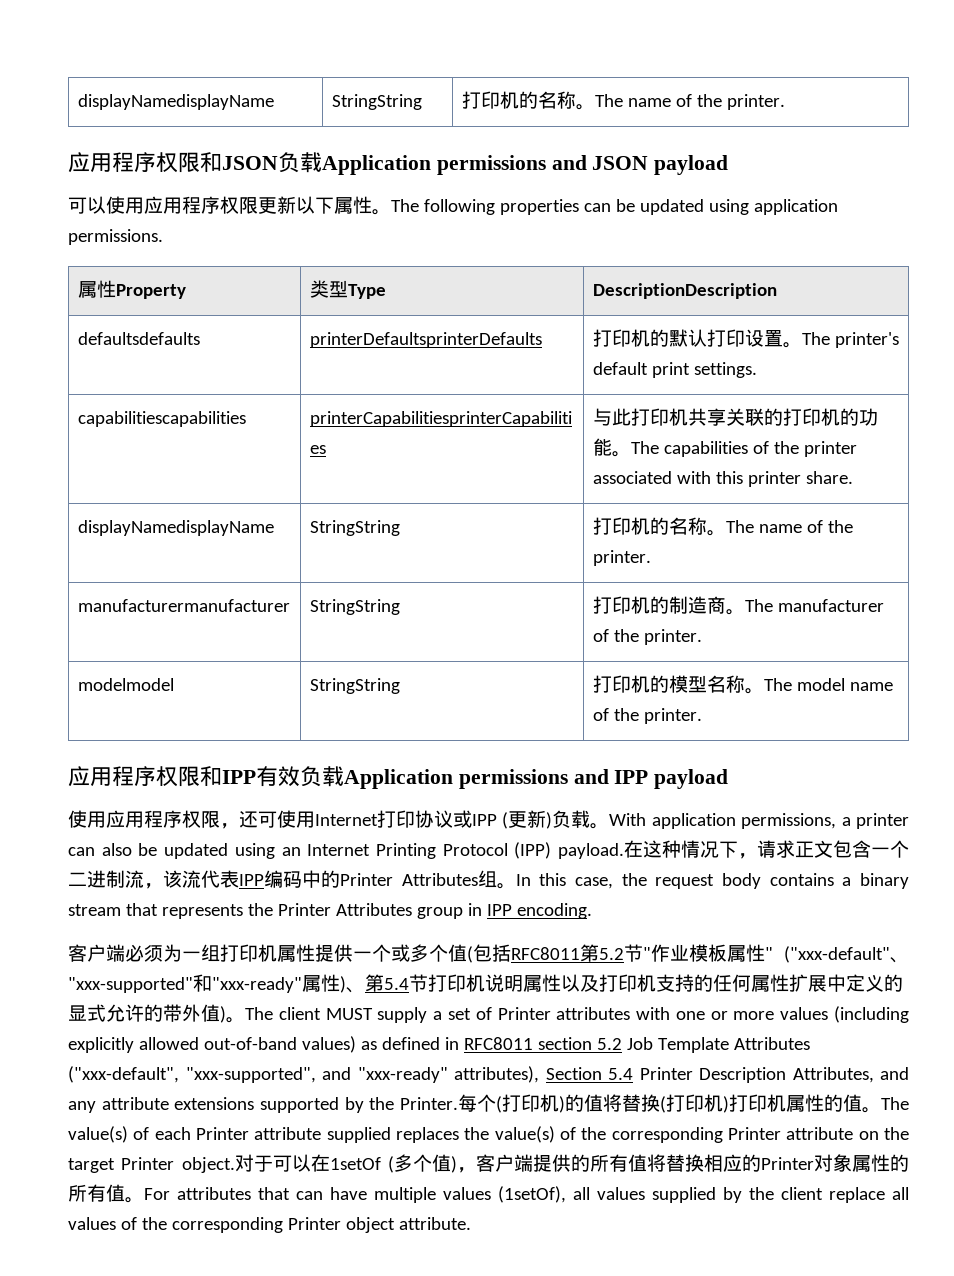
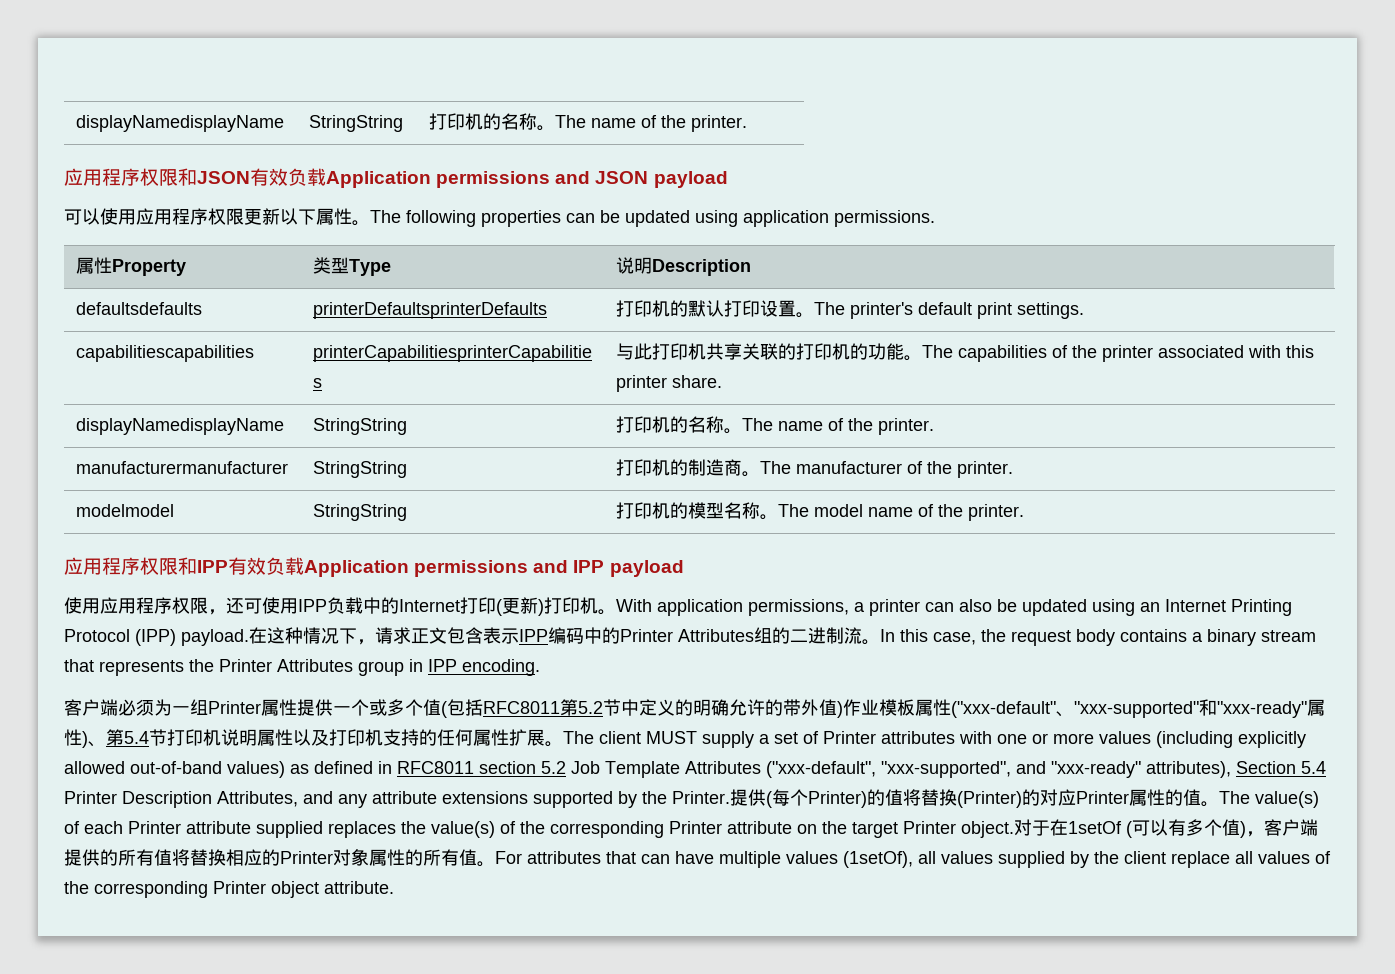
- 应用程序权限和JSON负载Application permissions and JSON payload
+ 应用程序权限和JSON有效负载Application permissions and JSON payload
- 属性Property | 类型Type | DescriptionDescription
+ 属性Property | 类型Type | 说明Description
- 使用应用程序权限，还可使用Internet打印协议或IPP (更新)负载。
+ 使用应用程序权限，还可使用IPP负载中的Internet打印(更新)打印机。
- 在这种情况下，请求正文包含一个二进制流，该流代表IPP编码中的Printer Attributes组。
+ 在这种情况下，请求正文包含表示IPP编码中的Printer Attributes组的二进制流。
- 客户端必须为一组打印机属性提供一个或多个值(包括RFC8011第5.2节"作业模板属性" ("xxx-default"、"xxx-supported"和"xxx-ready"属性)、第5.4节打印机说明属性以及打印机支持的任何属性扩展中定义的显式允许的带外值)。
+ 客户端必须为一组Printer属性提供一个或多个值(包括RFC8011第5.2节中定义的明确允许的带外值)作业模板属性("xxx-default"、"xxx-supported"和"xxx-ready"属性)、第5.4节打印机说明属性以及打印机支持的任何属性扩展。
- 每个(打印机)的值将替换(打印机)打印机属性的值。
+ 提供(每个Printer)的值将替换(Printer)的对应Printer属性的值。
- 对于可以在1setOf (多个值)，客户端提供的所有值将替换相应的Printer对象属性的所有值。
+ 对于在1setOf (可以有多个值)，客户端提供的所有值将替换相应的Printer对象属性的所有值。

